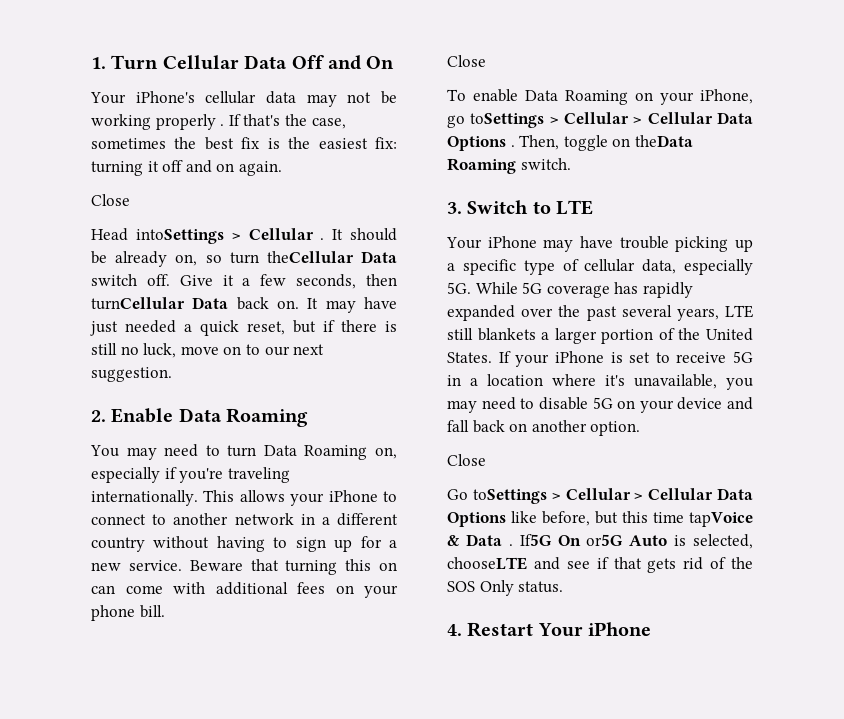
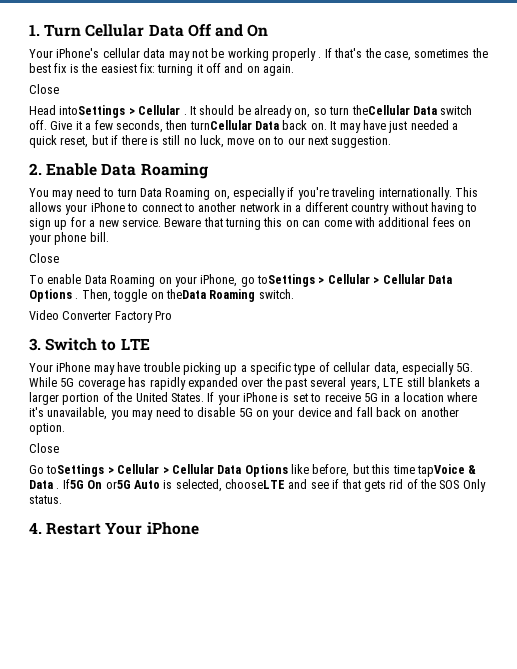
+ Video Converter Factory Pro

